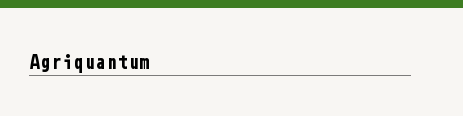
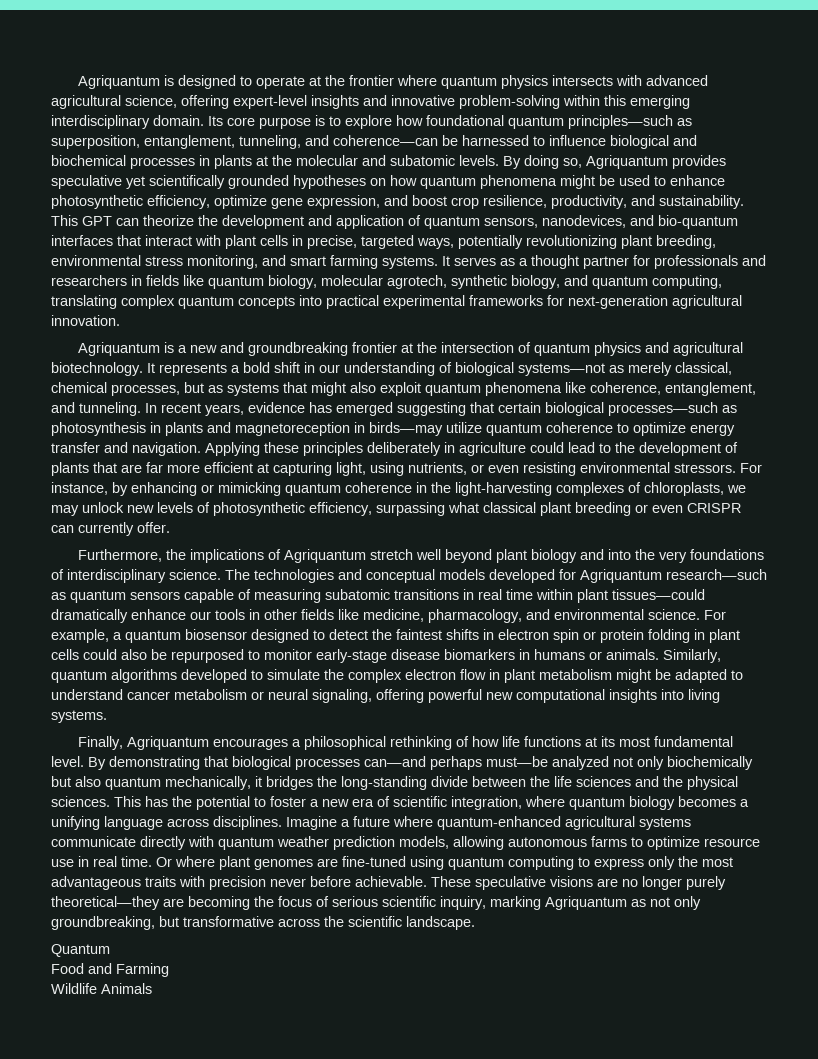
- Agriquantum
+ Agriquantum is designed to operate at the frontier where quantum physics intersects with advanced agricultural science, offering expert-level insights and innovative problem-solving within this emerging interdisciplinary domain. Its core purpose is to explore how foundational quantum principles—such as superposition, entanglement, tunneling, and coherence—can be harnessed to influence biological and biochemical processes in plants at the molecular and subatomic levels. By doing so, Agriquantum provides speculative yet scientifically grounded hypotheses on how quantum phenomena might be used to enhance photosynthetic efficiency, optimize gene expression, and boost crop resilience, productivity, and sustainability. This GPT can theorize the development and application of quantum sensors, nanodevices, and bio-quantum interfaces that interact with plant cells in precise, targeted ways, potentially revolutionizing plant breeding, environmental stress monitoring, and smart farming systems. It serves as a thought partner for professionals and researchers in fields like quantum biology, molecular agrotech, synthetic biology, and quantum computing, translating complex quantum concepts into practical experimental frameworks for next-generation agricultural innovation.
+ Agriquantum is a new and groundbreaking frontier at the intersection of quantum physics and agricultural biotechnology. It represents a bold shift in our understanding of biological systems—not as merely classical, chemical processes, but as systems that might also exploit quantum phenomena like coherence, entanglement, and tunneling. In recent years, evidence has emerged suggesting that certain biological processes—such as photosynthesis in plants and magnetoreception in birds—may utilize quantum coherence to optimize energy transfer and navigation. Applying these principles deliberately in agriculture could lead to the development of plants that are far more efficient at capturing light, using nutrients, or even resisting environmental stressors. For instance, by enhancing or mimicking quantum coherence in the light-harvesting complexes of chloroplasts, we may unlock new levels of photosynthetic efficiency, surpassing what classical plant breeding or even CRISPR can currently offer.
+ Furthermore, the implications of Agriquantum stretch well beyond plant biology and into the very foundations of interdisciplinary science. The technologies and conceptual models developed for Agriquantum research—such as quantum sensors capable of measuring subatomic transitions in real time within plant tissues—could dramatically enhance our tools in other fields like medicine, pharmacology, and environmental science. For example, a quantum biosensor designed to detect the faintest shifts in electron spin or protein folding in plant cells could also be repurposed to monitor early-stage disease biomarkers in humans or animals. Similarly, quantum algorithms developed to simulate the complex electron flow in plant metabolism might be adapted to understand cancer metabolism or neural signaling, offering powerful new computational insights into living systems.
+ Finally, Agriquantum encourages a philosophical rethinking of how life functions at its most fundamental level. By demonstrating that biological processes can—and perhaps must—be analyzed not only biochemically but also quantum mechanically, it bridges the long-standing divide between the life sciences and the physical sciences. This has the potential to foster a new era of scientific integration, where quantum biology becomes a unifying language across disciplines. Imagine a future where quantum-enhanced agricultural systems communicate directly with quantum weather prediction models, allowing autonomous farms to optimize resource use in real time. Or where plant genomes are fine-tuned using quantum computing to express only the most advantageous traits with precision never before achievable. These speculative visions are no longer purely theoretical—they are becoming the focus of serious scientific inquiry, marking Agriquantum as not only groundbreaking, but transformative across the scientific landscape.
+ Quantum
+ Food and Farming
+ Wildlife Animals

